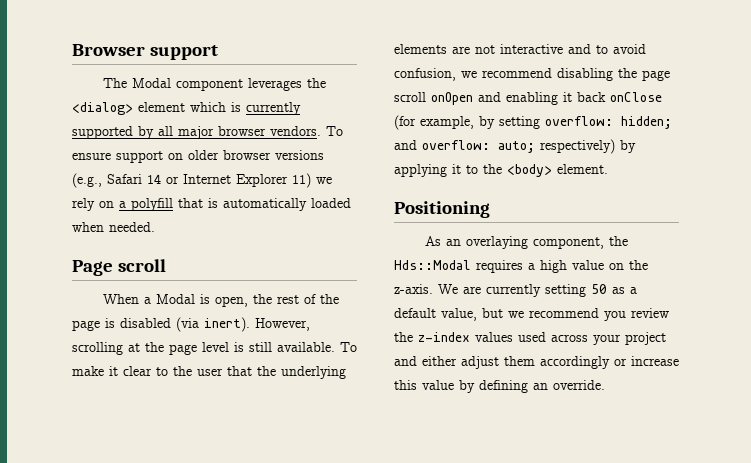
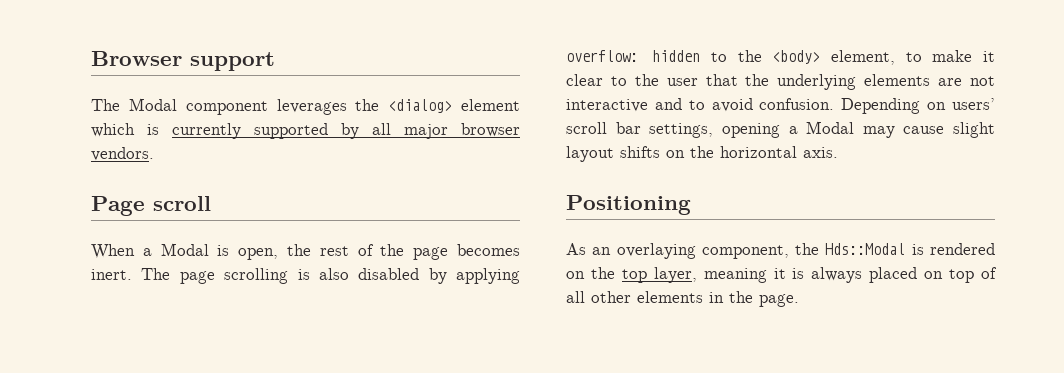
- To ensure support on older browser versions (e.g., Safari 14 or Internet Explorer 11) we rely on a polyfill that is automatically loaded when needed.
- When a Modal is open, the rest of the page is disabled (via inert). However, scrolling at the page level is still available. To make it clear to the user that the underlying elements are not interactive and to avoid confusion, we recommend disabling the page scroll onOpen and enabling it back onClose (for example, by setting overflow: hidden; and overflow: auto; respectively) by applying it to the <body> element.
+ When a Modal is open, the rest of the page becomes inert. The page scrolling is also disabled by applying overflow: hidden to the <body> element, to make it clear to the user that the underlying elements are not interactive and to avoid confusion. Depending on users’ scroll bar settings, opening a Modal may cause slight layout shifts on the horizontal axis.
- As an overlaying component, the Hds::Modal requires a high value on the z-axis. We are currently setting 50 as a default value, but we recommend you review the z-index values used across your project and either adjust them accordingly or increase this value by defining an override.
+ As an overlaying component, the Hds::Modal is rendered on the top layer, meaning it is always placed on top of all other elements in the page.

